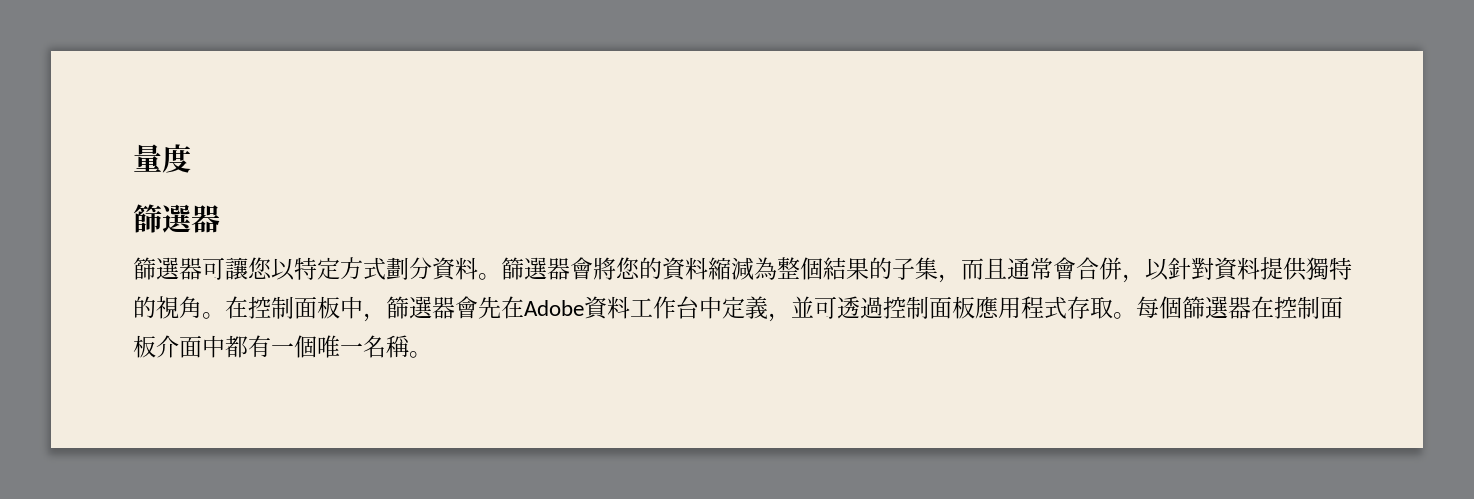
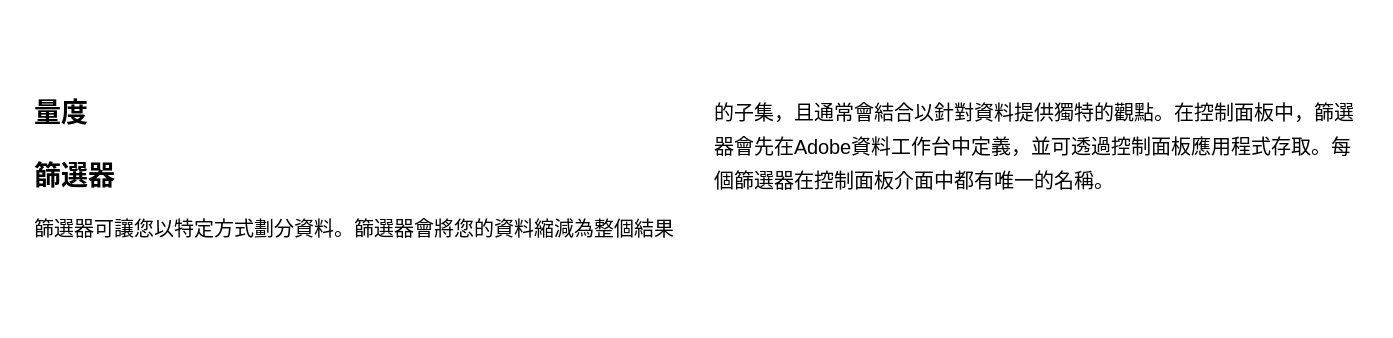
- 篩選器會將您的資料縮減為整個結果的子集，而且通常會合併，以針對資料提供獨特的視角。
+ 篩選器會將您的資料縮減為整個結果的子集，且通常會結合以針對資料提供獨特的觀點。
- 每個篩選器在控制面板介面中都有一個唯一名稱。
+ 每個篩選器在控制面板介面中都有唯一的名稱。

